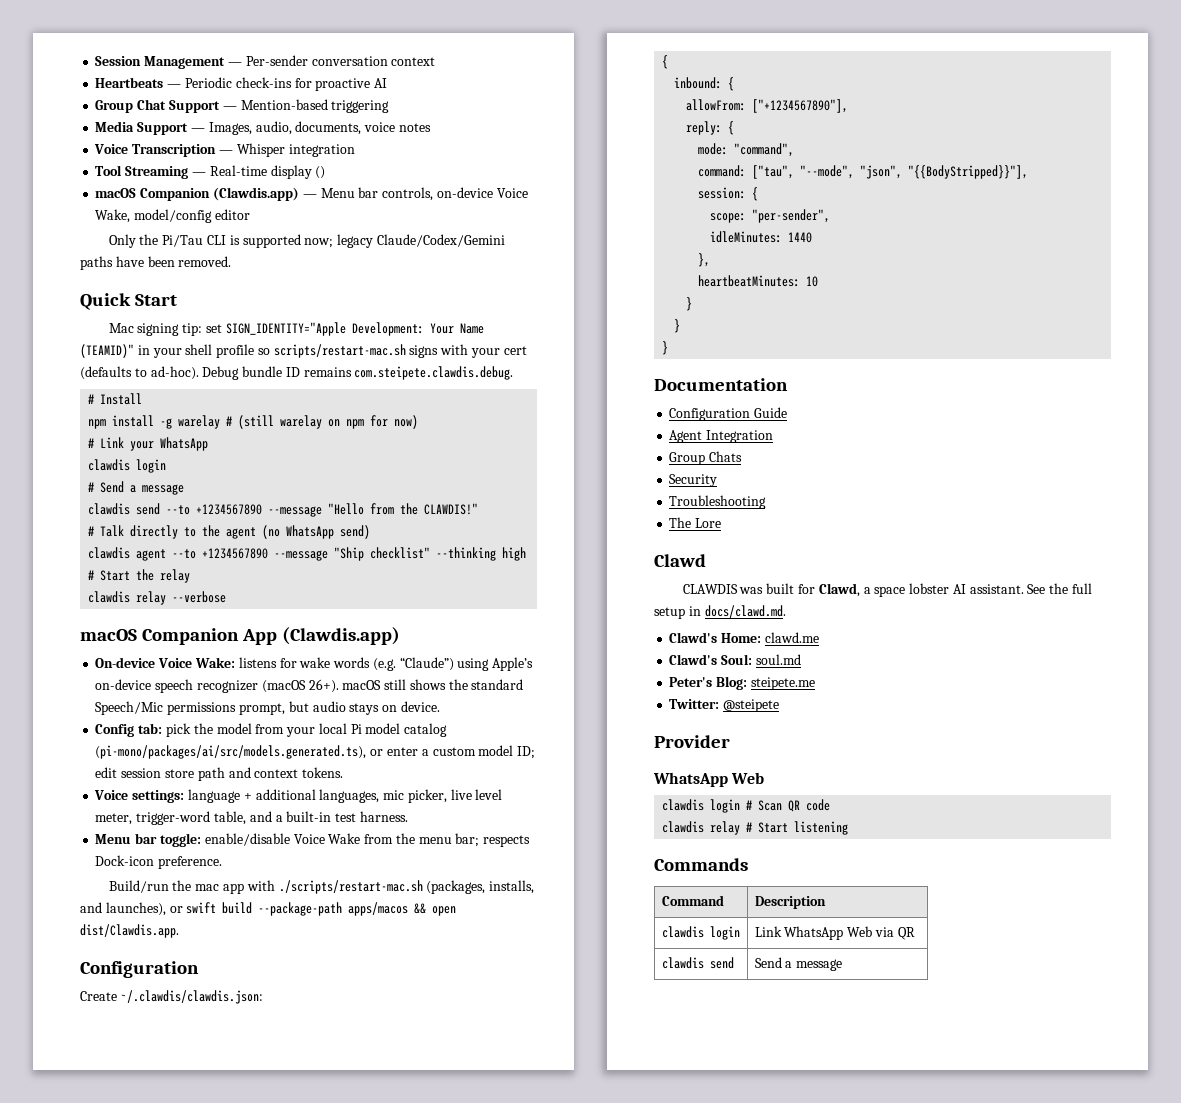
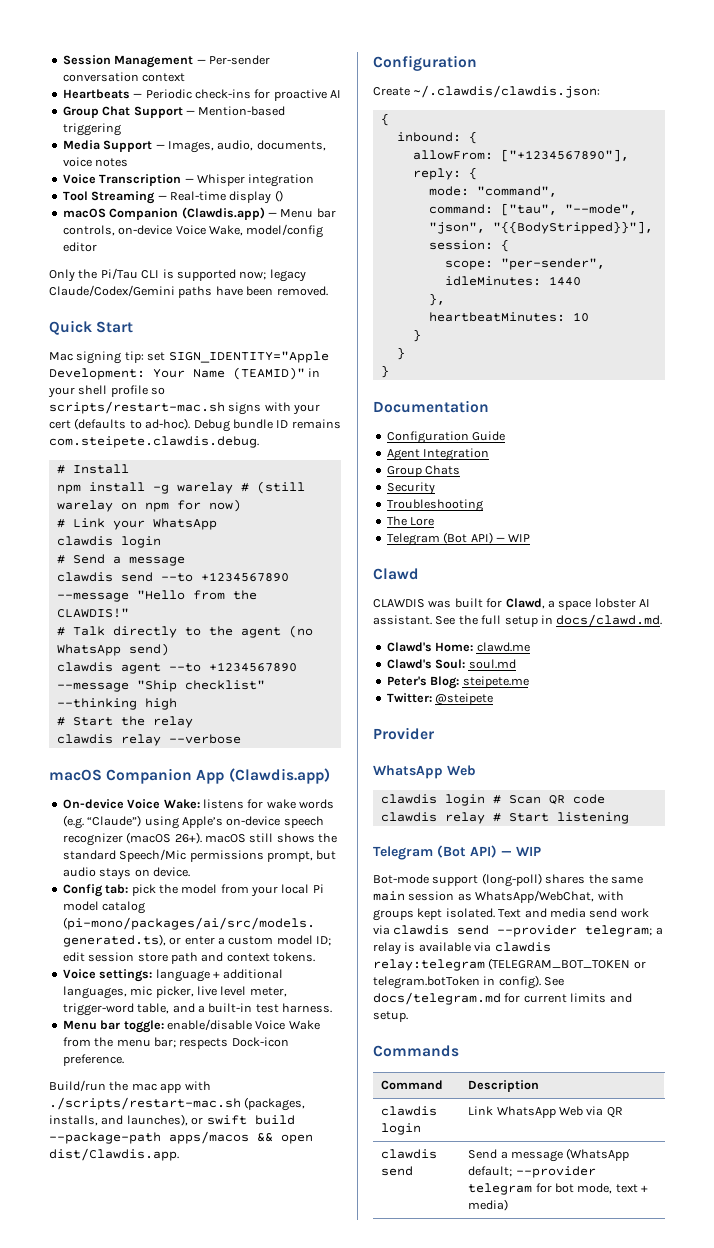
  The Lore
+ Telegram (Bot API) — WIP
  clawdis relay # Start listening
+ Telegram (Bot API) — WIP
+ Bot-mode support (long-poll) shares the same main session as WhatsApp/WebChat, with groups kept isolated. Text and media send work via clawdis send --provider telegram; a relay is available via clawdis relay:telegram (TELEGRAM_BOT_TOKEN or telegram.botToken in config). See docs/telegram.md for current limits and setup.
- clawdis send | Send a message
+ clawdis send | Send a message (WhatsApp default; --provider telegram for bot mode, text + media)

